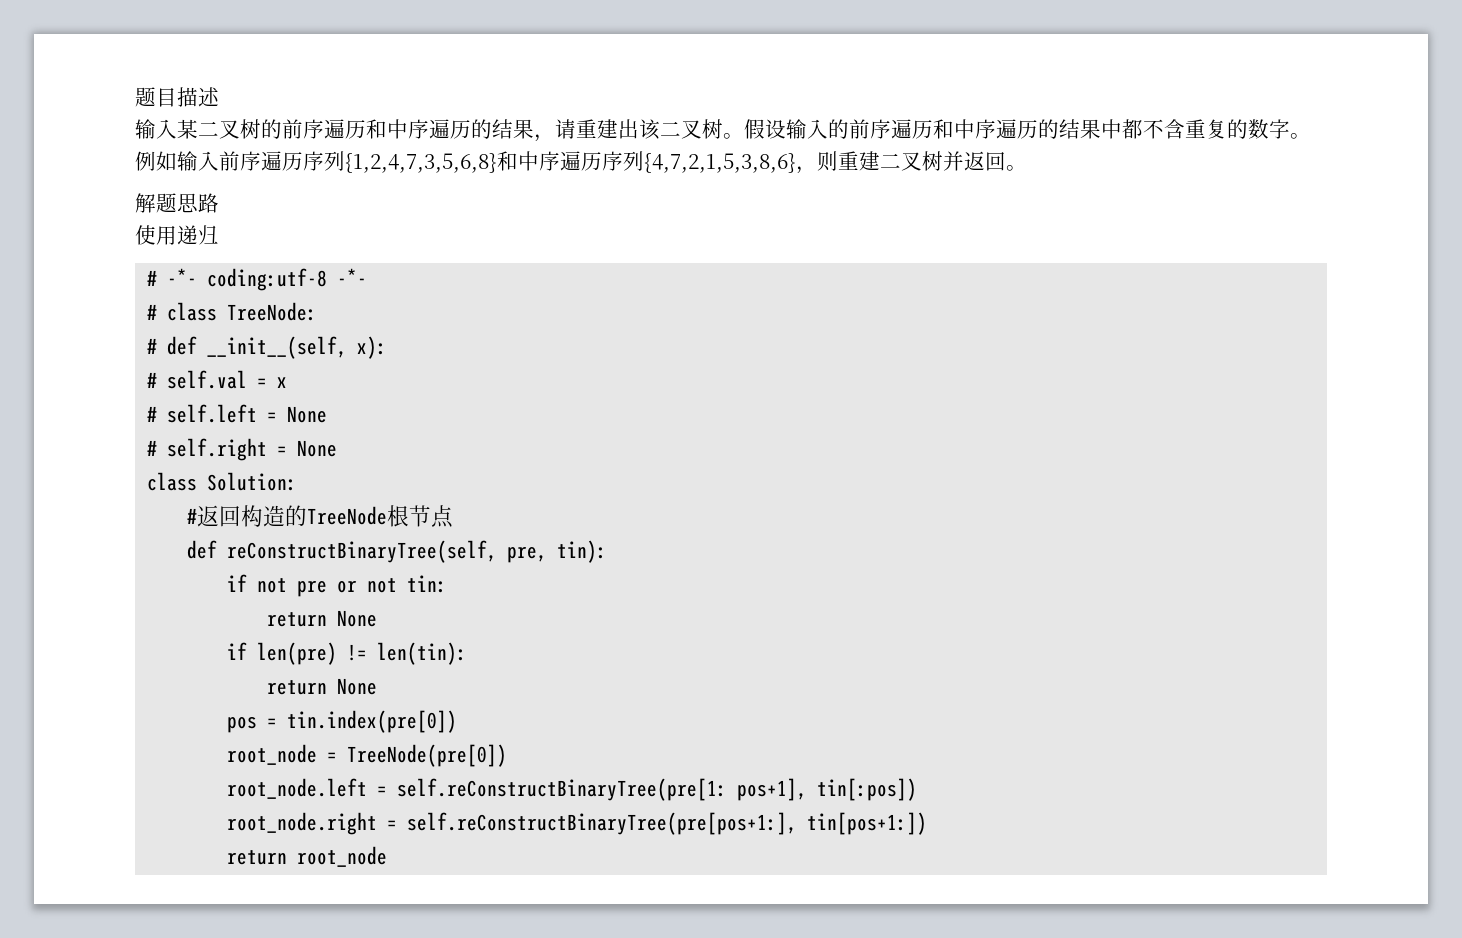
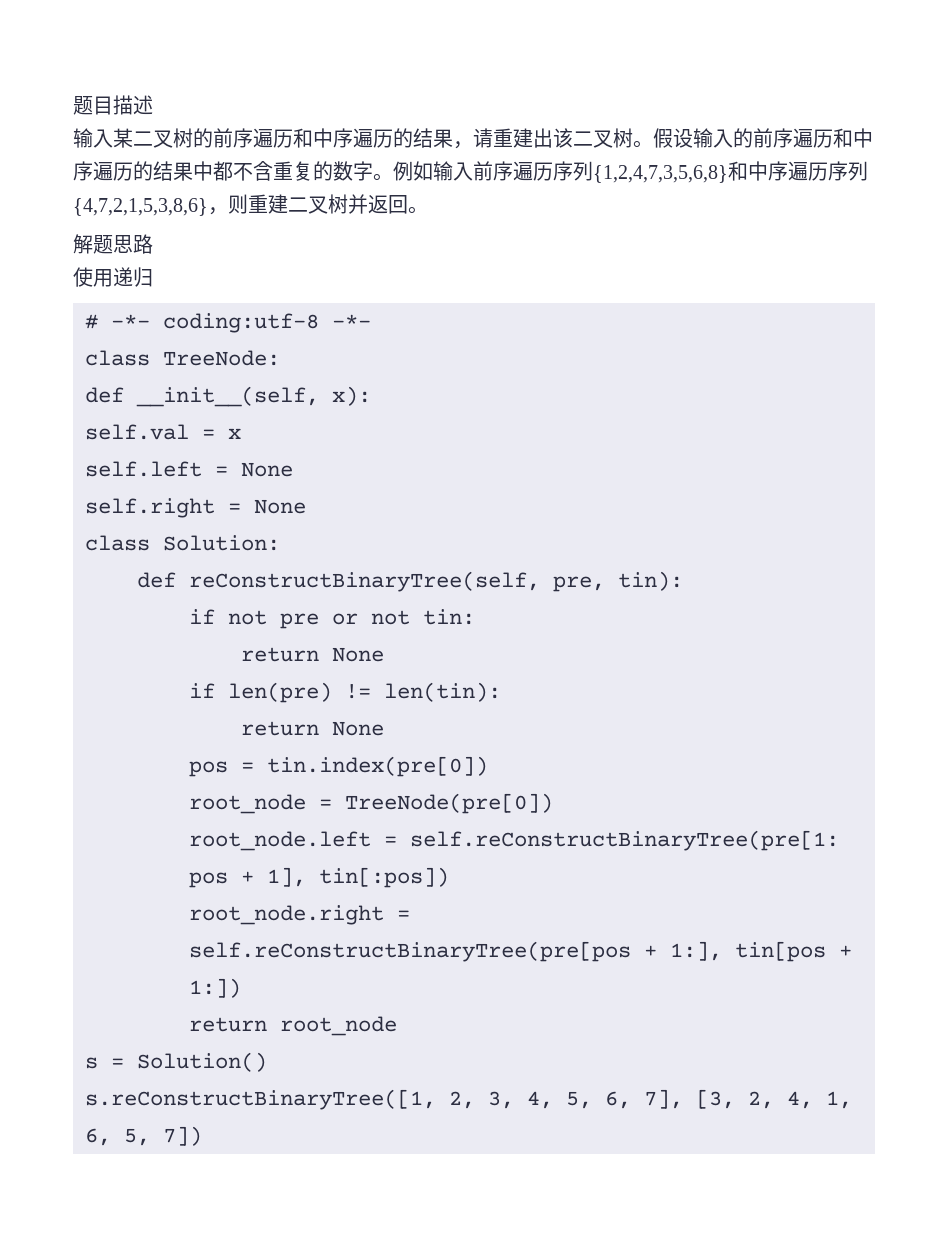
- # class TreeNode:
+ class TreeNode:
- # def __init__(self, x):
+ def __init__(self, x):
- # self.val = x
+ self.val = x
- # self.left = None
+ self.left = None
- # self.right = None
+ self.right = None
- #返回构造的TreeNode根节点
- root_node.left = self.reConstructBinaryTree(pre[1: pos+1], tin[:pos])
+ root_node.left = self.reConstructBinaryTree(pre[1: pos + 1], tin[:pos])
- root_node.right = self.reConstructBinaryTree(pre[pos+1:], tin[pos+1:])
+ root_node.right = self.reConstructBinaryTree(pre[pos + 1:], tin[pos + 1:])
  return root_node
+ s = Solution()
+ s.reConstructBinaryTree([1, 2, 3, 4, 5, 6, 7], [3, 2, 4, 1, 6, 5, 7])

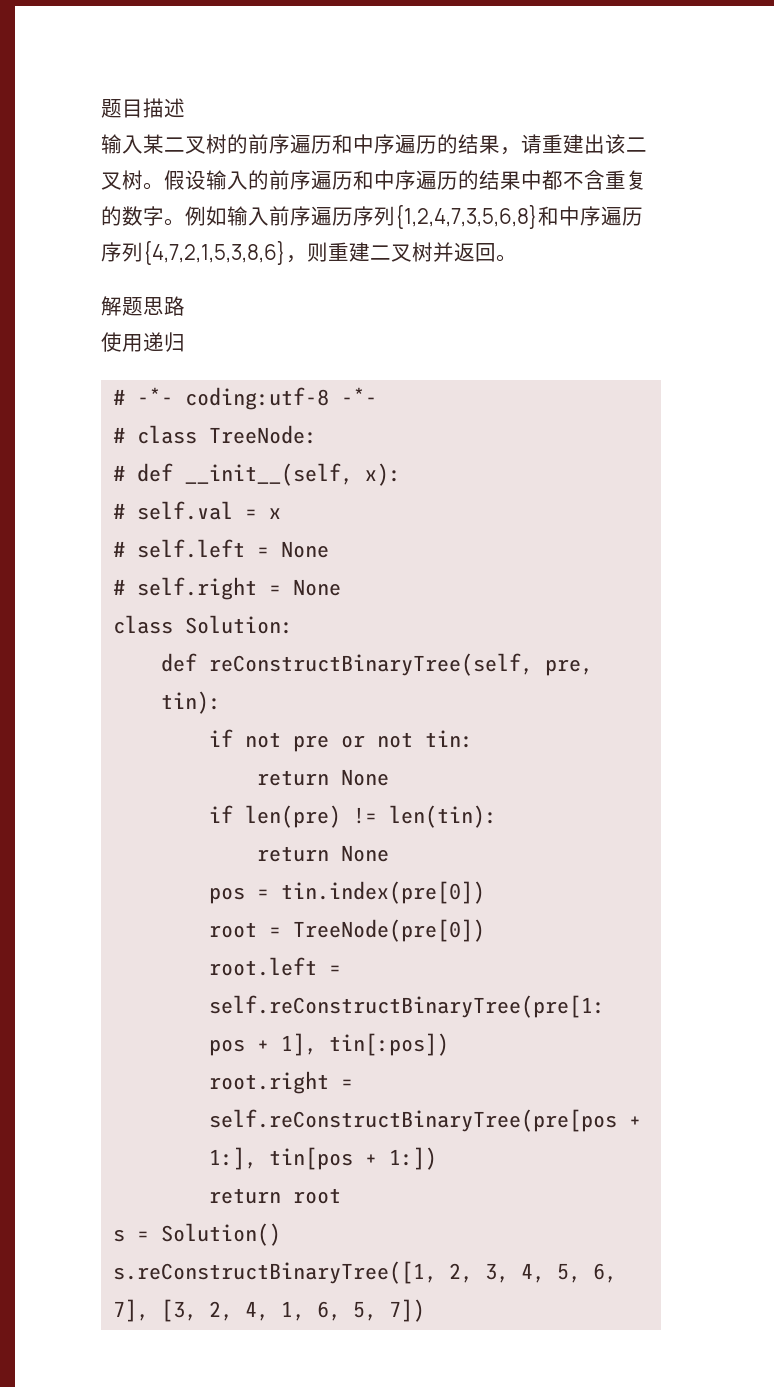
- class TreeNode:
+ # class TreeNode:
- def __init__(self, x):
+ # def __init__(self, x):
- self.val = x
+ # self.val = x
- self.left = None
+ # self.left = None
- self.right = None
+ # self.right = None
- root_node = TreeNode(pre[0])
+ root = TreeNode(pre[0])
- root_node.left = self.reConstructBinaryTree(pre[1: pos + 1], tin[:pos])
+ root.left = self.reConstructBinaryTree(pre[1: pos + 1], tin[:pos])
- root_node.right = self.reConstructBinaryTree(pre[pos + 1:], tin[pos + 1:])
+ root.right = self.reConstructBinaryTree(pre[pos + 1:], tin[pos + 1:])
- return root_node
+ return root

